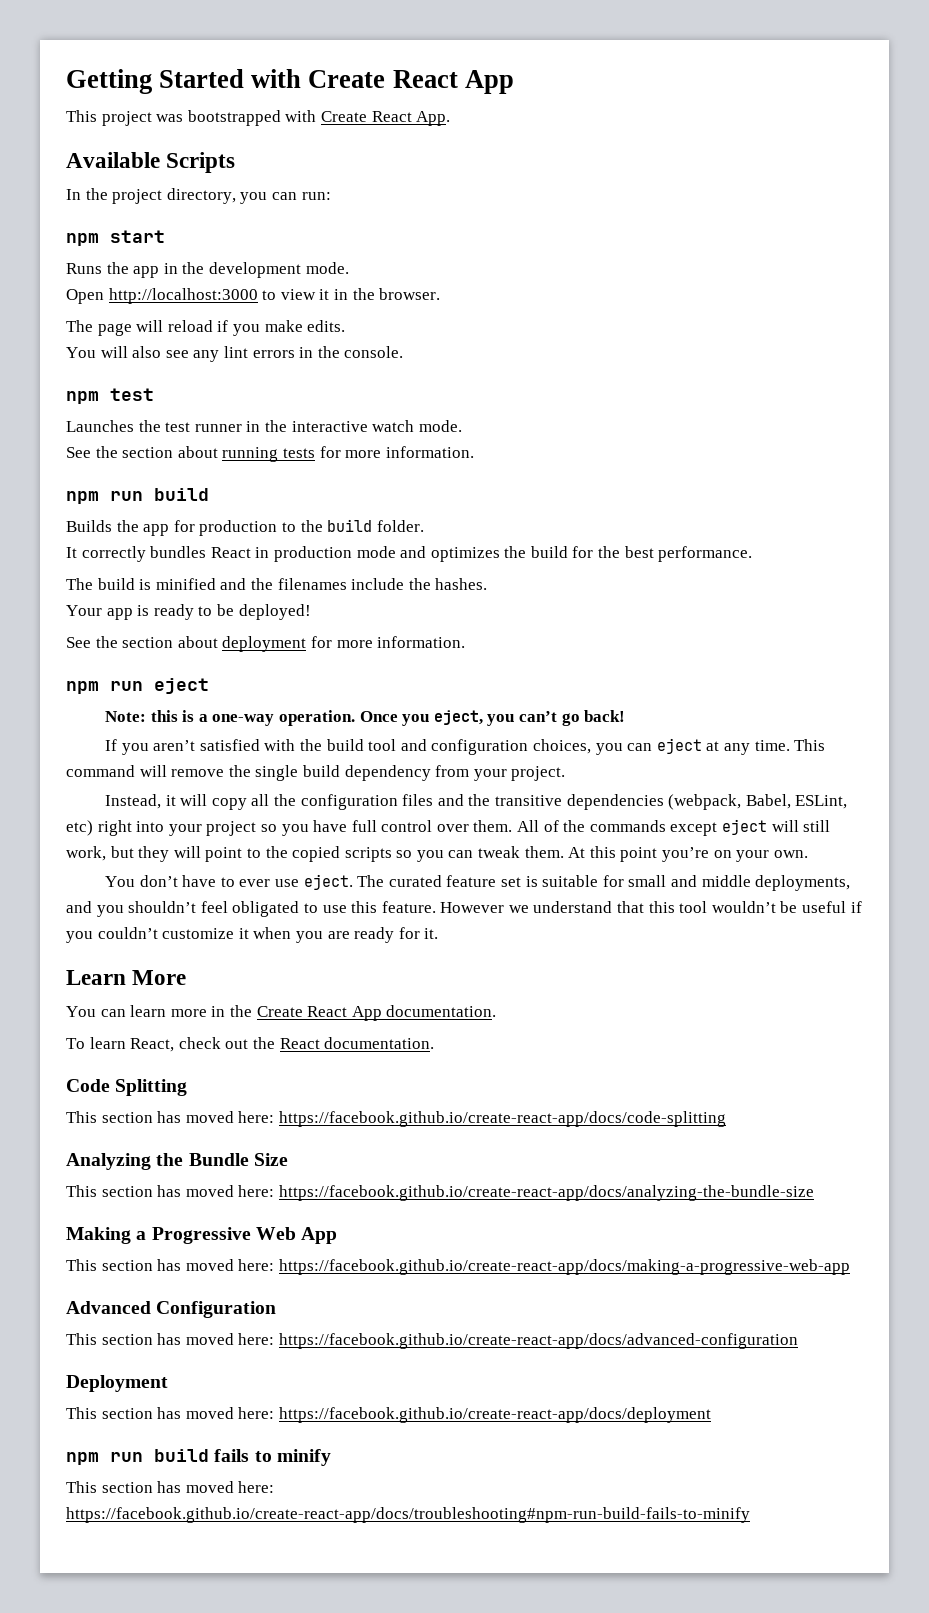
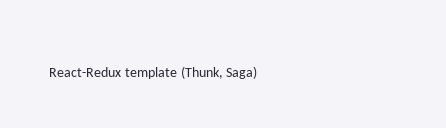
- Getting Started with Create React App
- This project was bootstrapped with Create React App.
- Available Scripts
- In the project directory, you can run:
- npm start
- Runs the app in the development mode.
- Open http://localhost:3000 to view it in the browser.
- The page will reload if you make edits.
- You will also see any lint errors in the console.
- npm test
- Launches the test runner in the interactive watch mode.
- See the section about running tests for more information.
- npm run build
- Builds the app for production to the build folder.
- It correctly bundles React in production mode and optimizes the build for the best performance.
- The build is minified and the filenames include the hashes.
- Your app is ready to be deployed!
- See the section about deployment for more information.
- npm run eject
- Note: this is a one-way operation. Once you eject, you can’t go back!
- If you aren’t satisfied with the build tool and configuration choices, you can eject at any time. This command will remove the single build dependency from your project.
- Instead, it will copy all the configuration files and the transitive dependencies (webpack, Babel, ESLint, etc) right into your project so you have full control over them. All of the commands except eject will still work, but they will point to the copied scripts so you can tweak them. At this point you’re on your own.
- You don’t have to ever use eject. The curated feature set is suitable for small and middle deployments, and you shouldn’t feel obligated to use this feature. However we understand that this tool wouldn’t be useful if you couldn’t customize it when you are ready for it.
- Learn More
- You can learn more in the Create React App documentation.
- To learn React, check out the React documentation.
- Code Splitting
- This section has moved here: https://facebook.github.io/create-react-app/docs/code-splitting
- Analyzing the Bundle Size
- This section has moved here: https://facebook.github.io/create-react-app/docs/analyzing-the-bundle-size
- Making a Progressive Web App
- This section has moved here: https://facebook.github.io/create-react-app/docs/making-a-progressive-web-app
- Advanced Configuration
- This section has moved here: https://facebook.github.io/create-react-app/docs/advanced-configuration
- Deployment
- This section has moved here: https://facebook.github.io/create-react-app/docs/deployment
- npm run build fails to minify
- This section has moved here: https://facebook.github.io/create-react-app/docs/troubleshooting#npm-run-build-fails-to-minify
+ React-Redux template (Thunk, Saga)

